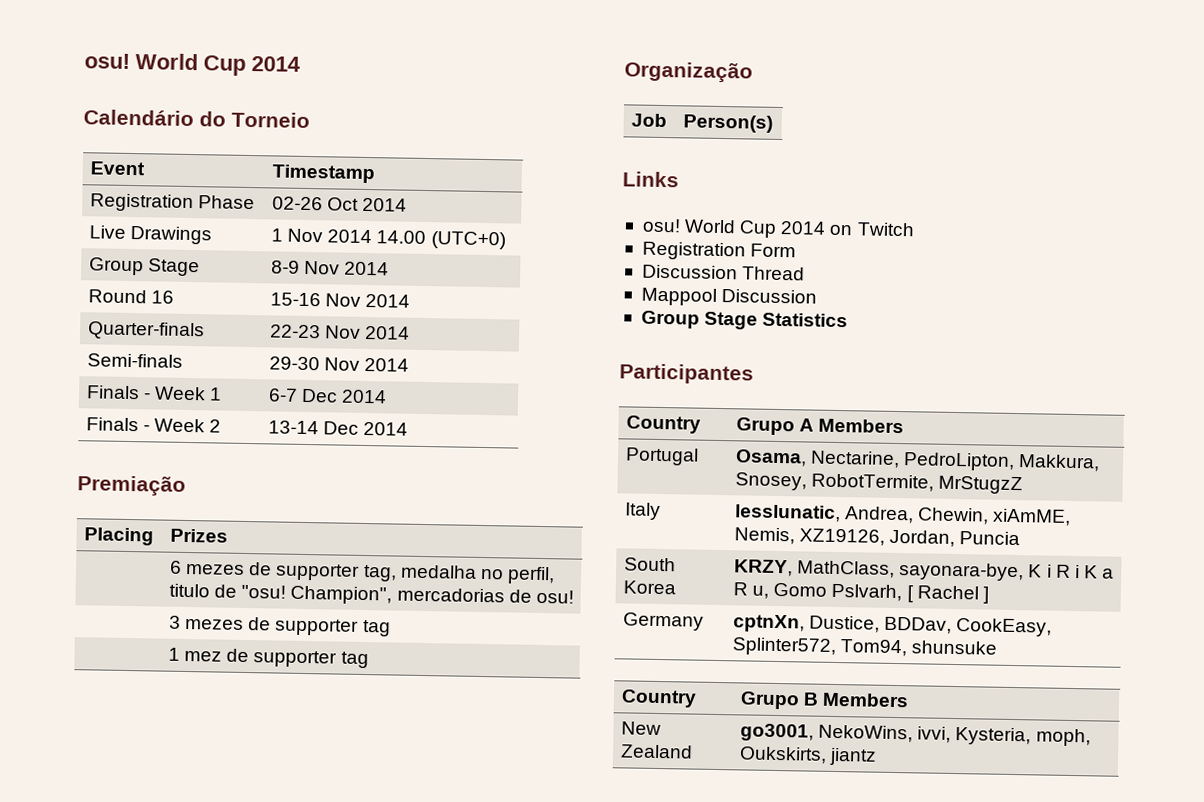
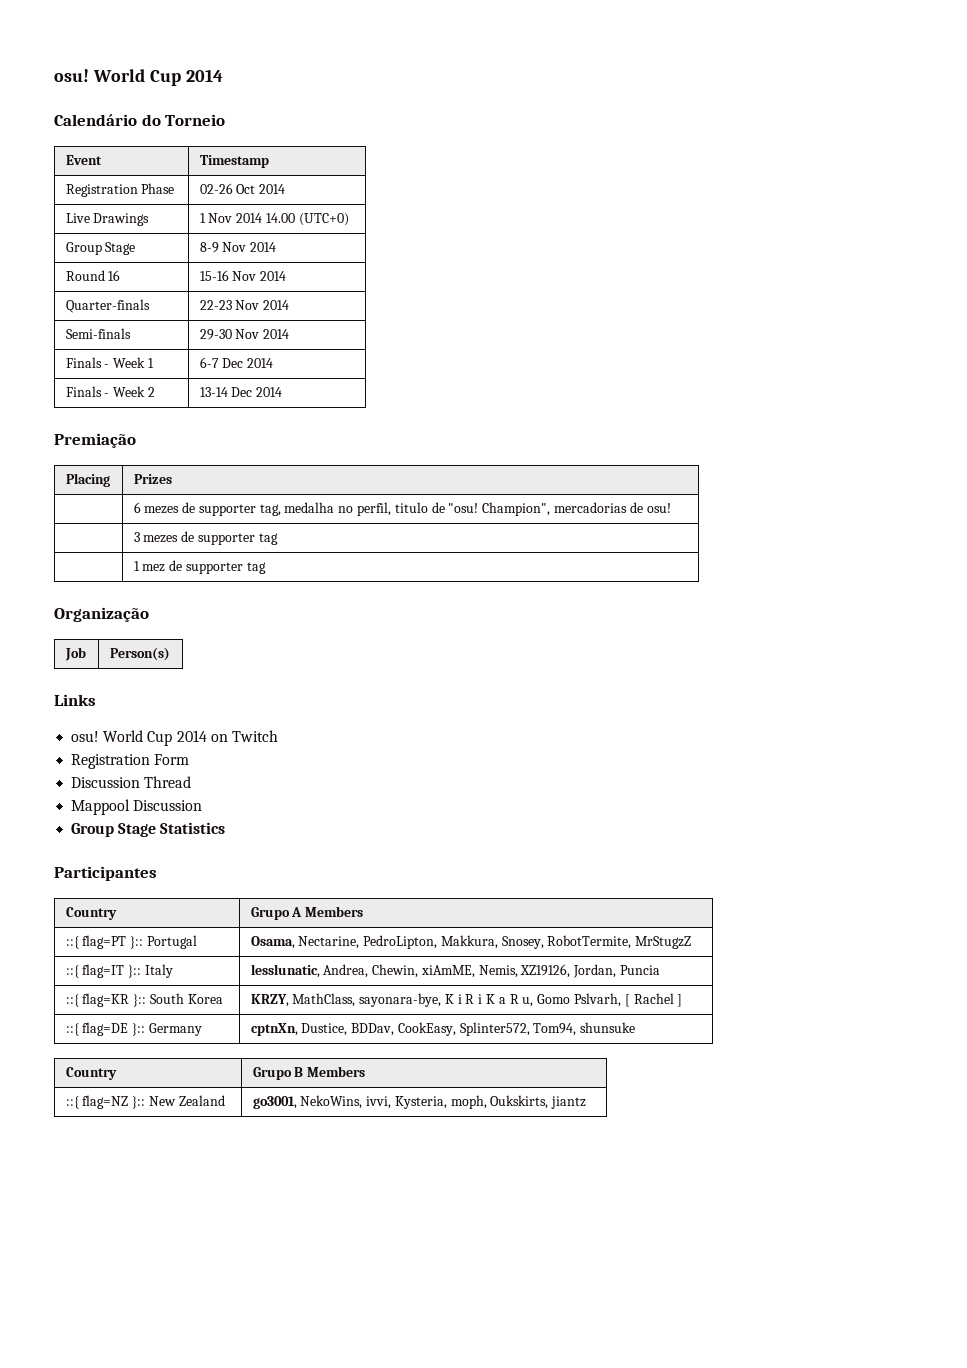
- Portugal | Osama, Nectarine, PedroLipton, Makkura, Snosey, RobotTermite, MrStugzZ
+ ::{ flag=PT }:: Portugal | Osama, Nectarine, PedroLipton, Makkura, Snosey, RobotTermite, MrStugzZ
- Italy | lesslunatic, Andrea, Chewin, xiAmME, Nemis, XZ19126, Jordan, Puncia
+ ::{ flag=IT }:: Italy | lesslunatic, Andrea, Chewin, xiAmME, Nemis, XZ19126, Jordan, Puncia
- South Korea | KRZY, MathClass, sayonara-bye, K i R i K a R u, Gomo Pslvarh, [ Rachel ]
+ ::{ flag=KR }:: South Korea | KRZY, MathClass, sayonara-bye, K i R i K a R u, Gomo Pslvarh, [ Rachel ]
- Germany | cptnXn, Dustice, BDDav, CookEasy, Splinter572, Tom94, shunsuke
+ ::{ flag=DE }:: Germany | cptnXn, Dustice, BDDav, CookEasy, Splinter572, Tom94, shunsuke
- New Zealand | go3001, NekoWins, ivvi, Kysteria, moph, Oukskirts, jiantz
+ ::{ flag=NZ }:: New Zealand | go3001, NekoWins, ivvi, Kysteria, moph, Oukskirts, jiantz

